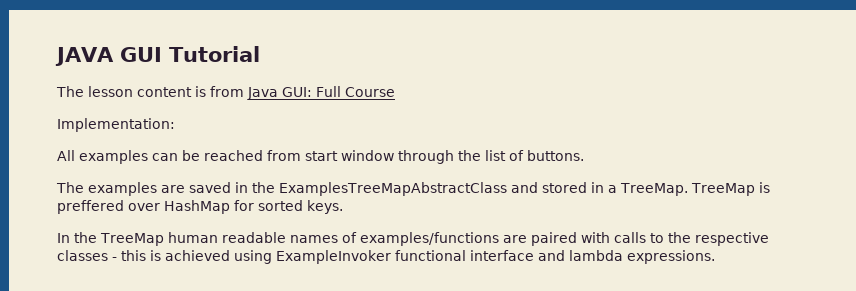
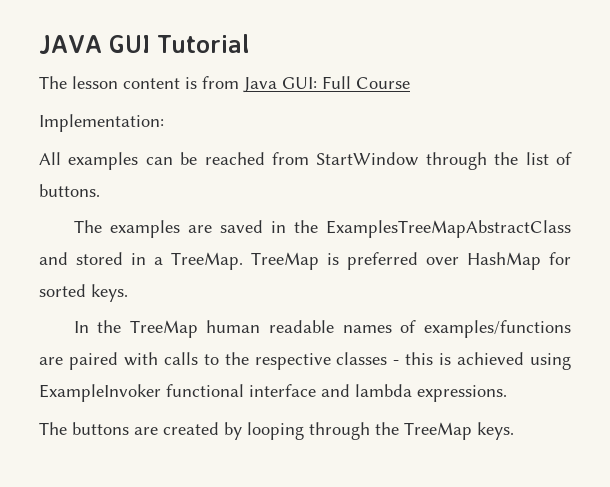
- All examples can be reached from start window through the list of buttons.
+ All examples can be reached from StartWindow through the list of buttons.
- TreeMap is preffered over HashMap for sorted keys.
+ TreeMap is preferred over HashMap for sorted keys.
+ The buttons are created by looping through the TreeMap keys.

